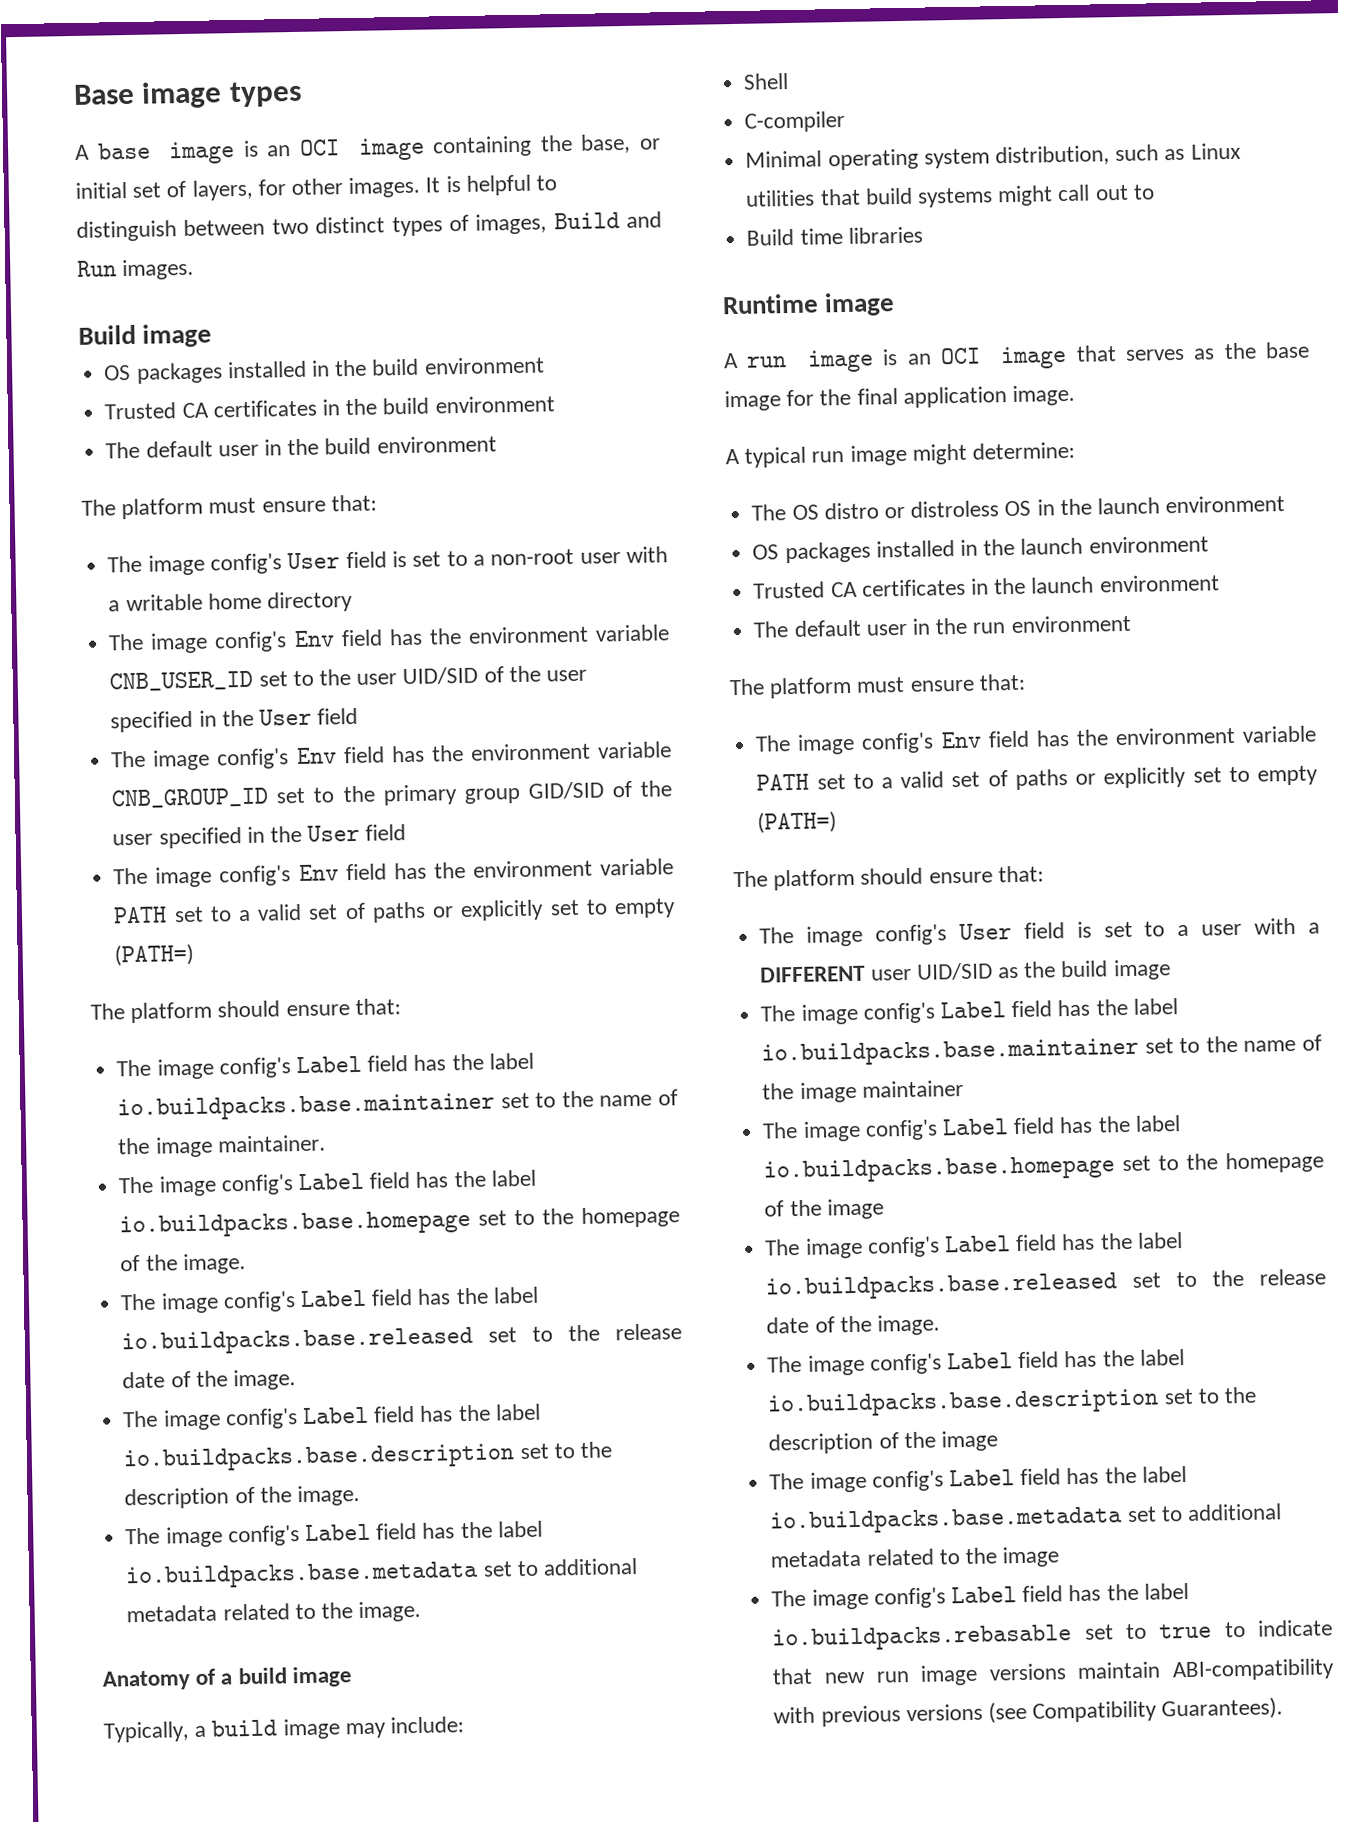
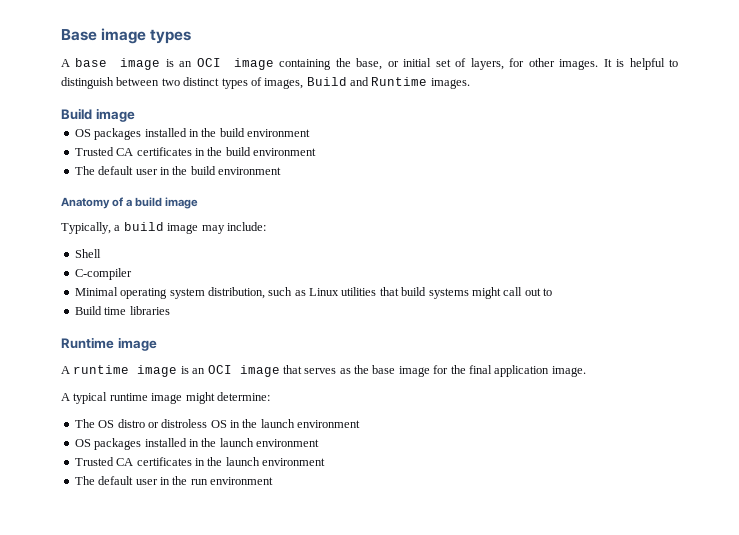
- It is helpful to distinguish between two distinct types of images, Build and Run images.
+ It is helpful to distinguish between two distinct types of images, Build and Runtime images.
  The default user in the build environment
- The platform must ensure that:
- The image config's User field is set to a non-root user with a writable home directory
- The image config's Env field has the environment variable CNB_USER_ID set to the user UID/SID of the user specified in the User field
- The image config's Env field has the environment variable CNB_GROUP_ID set to the primary group GID/SID of the user specified in the User field
- The image config's Env field has the environment variable PATH set to a valid set of paths or explicitly set to empty (PATH=)
- The platform should ensure that:
- The image config's Label field has the label io.buildpacks.base.maintainer set to the name of the image maintainer.
- The image config's Label field has the label io.buildpacks.base.homepage set to the homepage of the image.
- The image config's Label field has the label io.buildpacks.base.released set to the release date of the image.
- The image config's Label field has the label io.buildpacks.base.description set to the description of the image.
- The image config's Label field has the label io.buildpacks.base.metadata set to additional metadata related to the image.
- A run image is an OCI image that serves as the base image for the final application image.
+ A runtime image is an OCI image that serves as the base image for the final application image.
- A typical run image might determine:
+ A typical runtime image might determine:
  The default user in the run environment
- The platform must ensure that:
- The image config's Env field has the environment variable PATH set to a valid set of paths or explicitly set to empty (PATH=)
- The platform should ensure that:
- The image config's User field is set to a user with a DIFFERENT user UID/SID as the build image
- The image config's Label field has the label io.buildpacks.base.maintainer set to the name of the image maintainer
- The image config's Label field has the label io.buildpacks.base.homepage set to the homepage of the image
- The image config's Label field has the label io.buildpacks.base.released set to the release date of the image.
- The image config's Label field has the label io.buildpacks.base.description set to the description of the image
- The image config's Label field has the label io.buildpacks.base.metadata set to additional metadata related to the image
- The image config's Label field has the label io.buildpacks.rebasable set to true to indicate that new run image versions maintain ABI-compatibility with previous versions (see Compatibility Guarantees).

